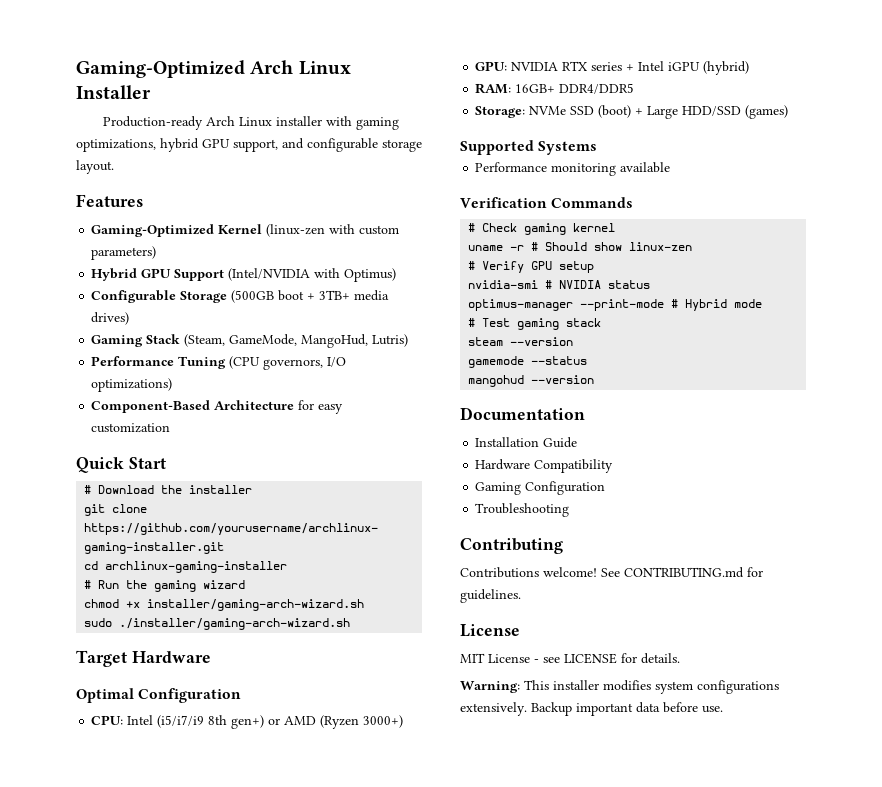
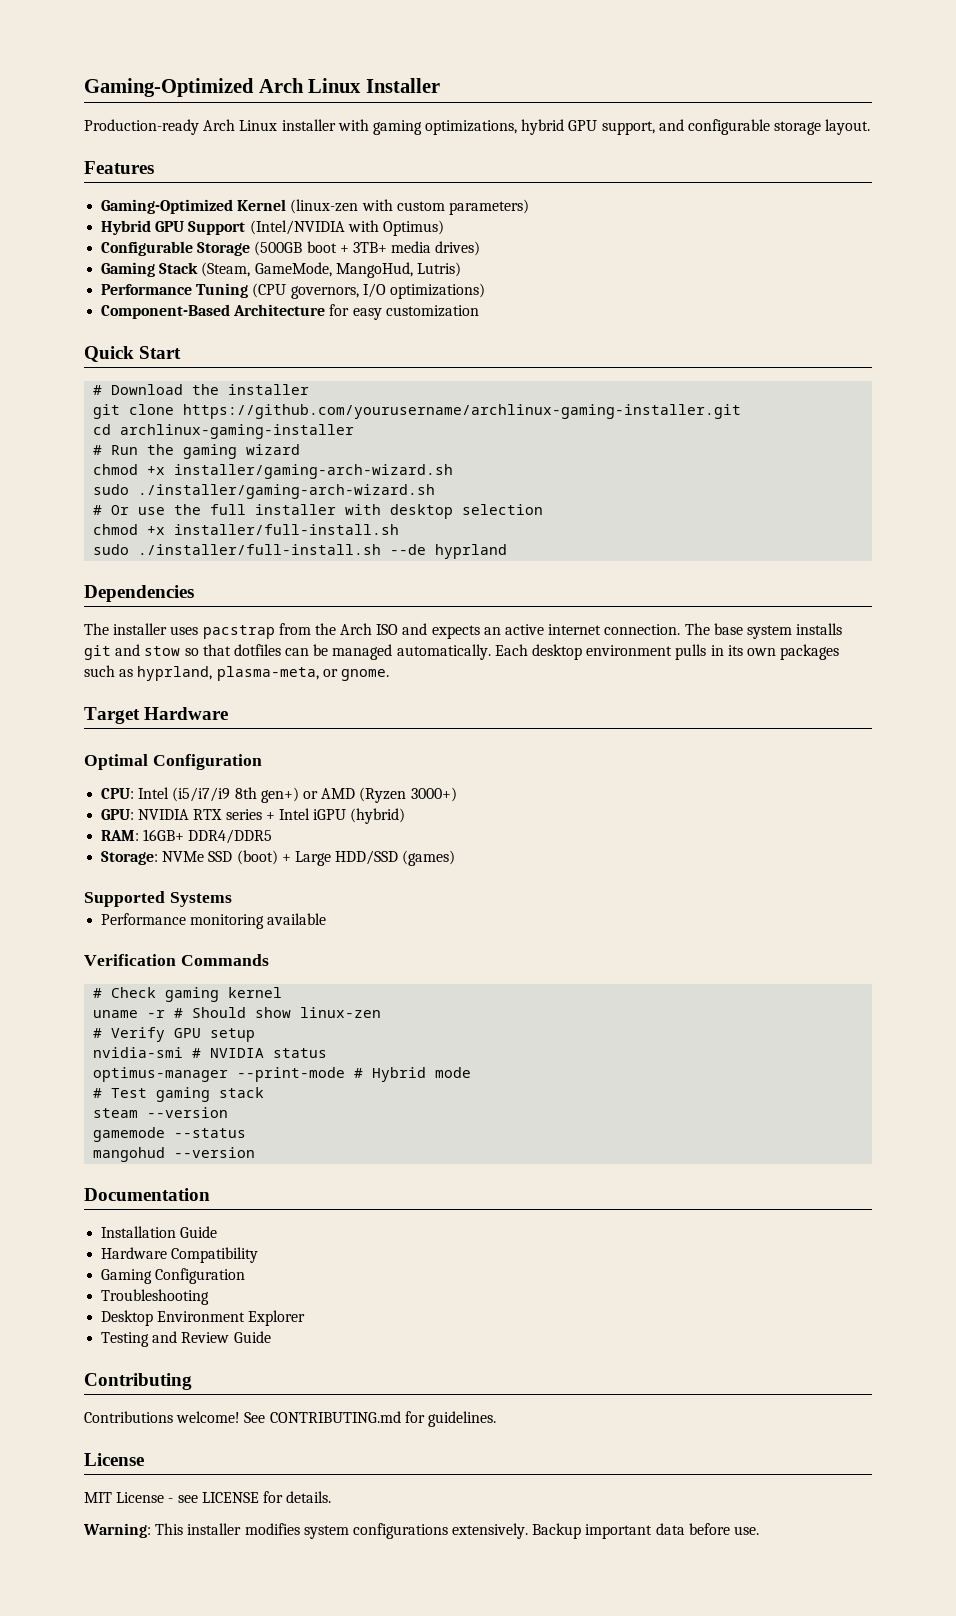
+ # Or use the full installer with desktop selection
+ chmod +x installer/full-install.sh
+ sudo ./installer/full-install.sh --de hyprland
+ Dependencies
+ The installer uses pacstrap from the Arch ISO and expects an active internet connection. The base system installs git and stow so that dotfiles can be managed automatically. Each desktop environment pulls in its own packages such as hyprland, plasma-meta, or gnome.
+ Desktop Environment Explorer
+ Testing and Review Guide

